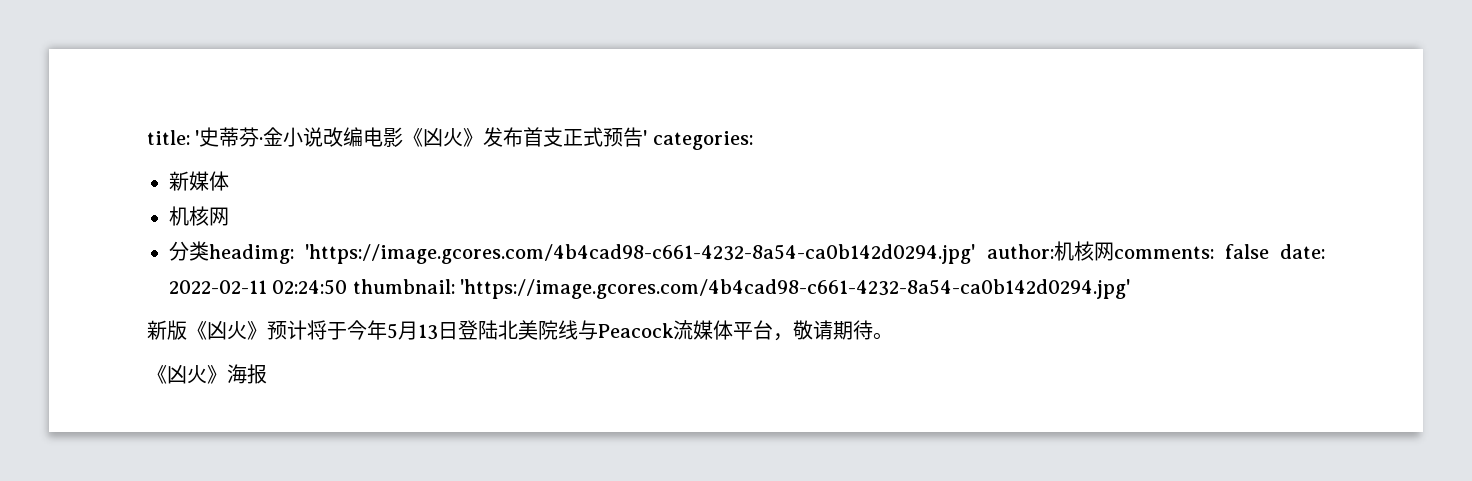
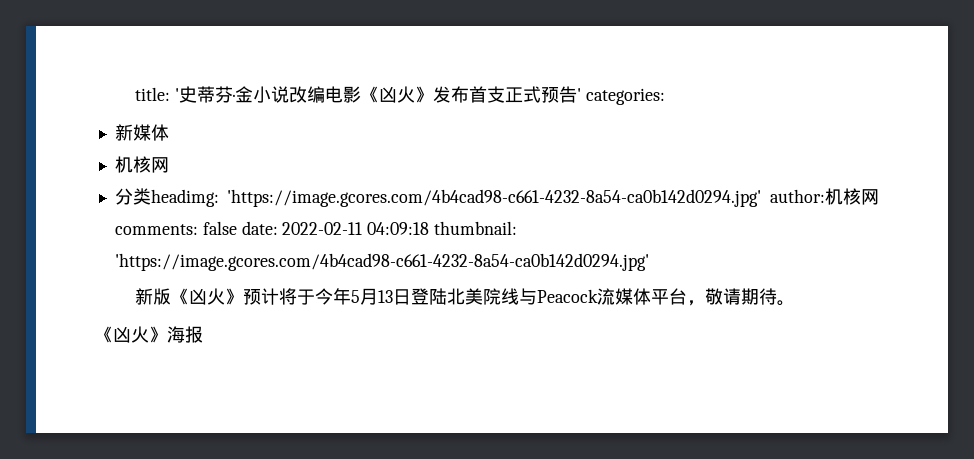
- 分类headimg: 'https://image.gcores.com/4b4cad98-c661-4232-8a54-ca0b142d0294.jpg' author:机核网comments: false date: 2022-02-11 02:24:50 thumbnail: 'https://image.gcores.com/4b4cad98-c661-4232-8a54-ca0b142d0294.jpg'
+ 分类headimg: 'https://image.gcores.com/4b4cad98-c661-4232-8a54-ca0b142d0294.jpg' author:机核网comments: false date: 2022-02-11 04:09:18 thumbnail: 'https://image.gcores.com/4b4cad98-c661-4232-8a54-ca0b142d0294.jpg'

